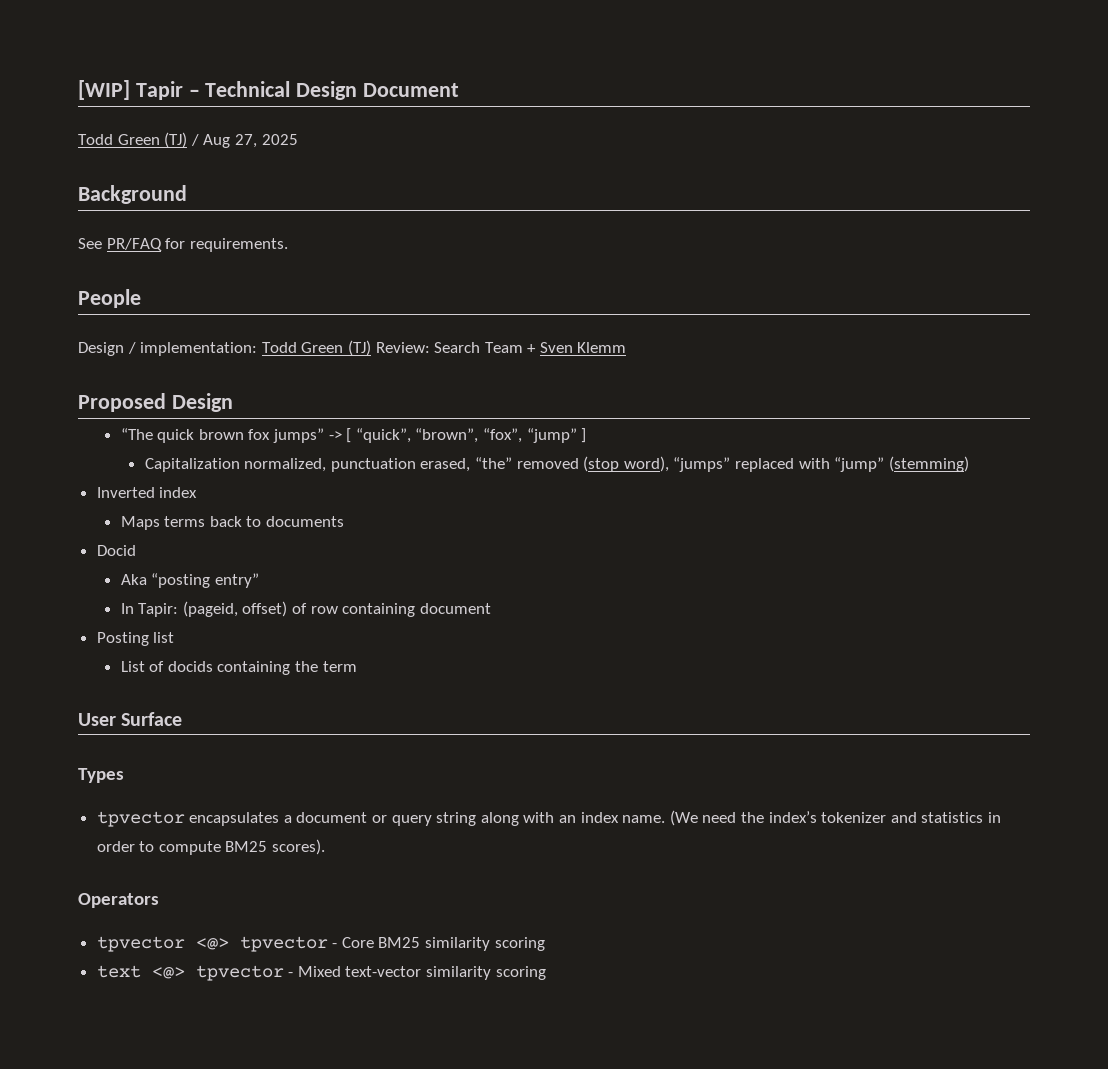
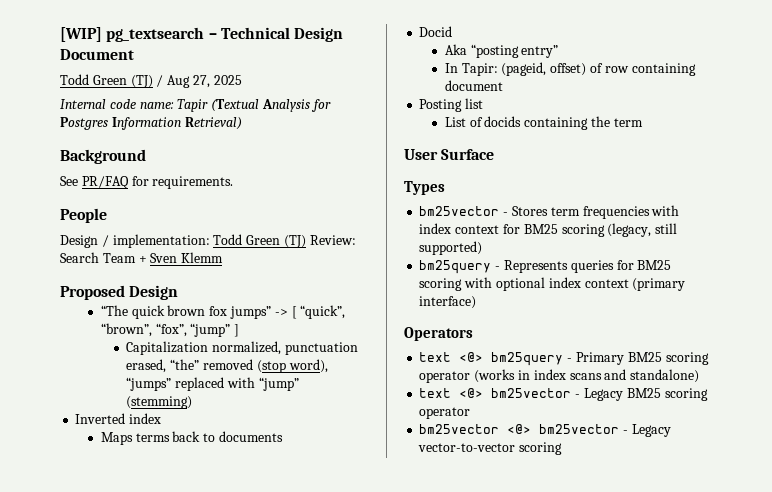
- [WIP] Tapir – Technical Design Document
+ [WIP] pg_textsearch – Technical Design Document
+ Internal code name: Tapir (Textual Analysis for Postgres Information Retrieval)
- tpvector encapsulates a document or query string along with an index name. (We need the index’s tokenizer and statistics in order to compute BM25 scores).
+ bm25vector - Stores term frequencies with index context for BM25 scoring (legacy, still supported)
+ bm25query - Represents queries for BM25 scoring with optional index context (primary interface)
  Operators
- tpvector <@> tpvector - Core BM25 similarity scoring
- text <@> tpvector - Mixed text-vector similarity scoring
+ text <@> bm25query - Primary BM25 scoring operator (works in index scans and standalone)
+ text <@> bm25vector - Legacy BM25 scoring operator
+ bm25vector <@> bm25vector - Legacy vector-to-vector scoring

